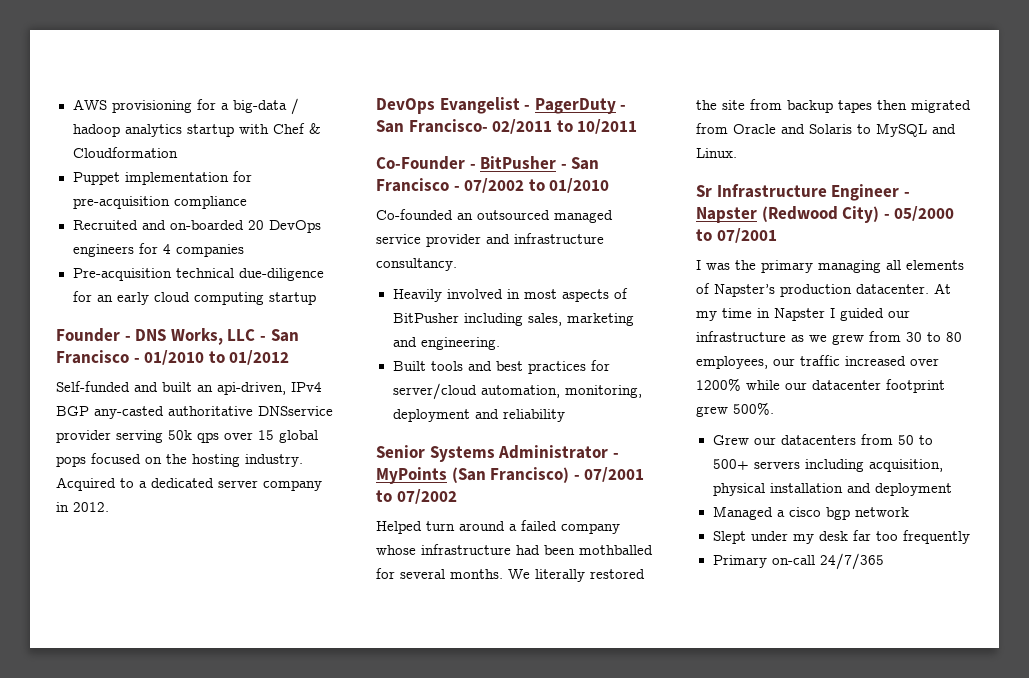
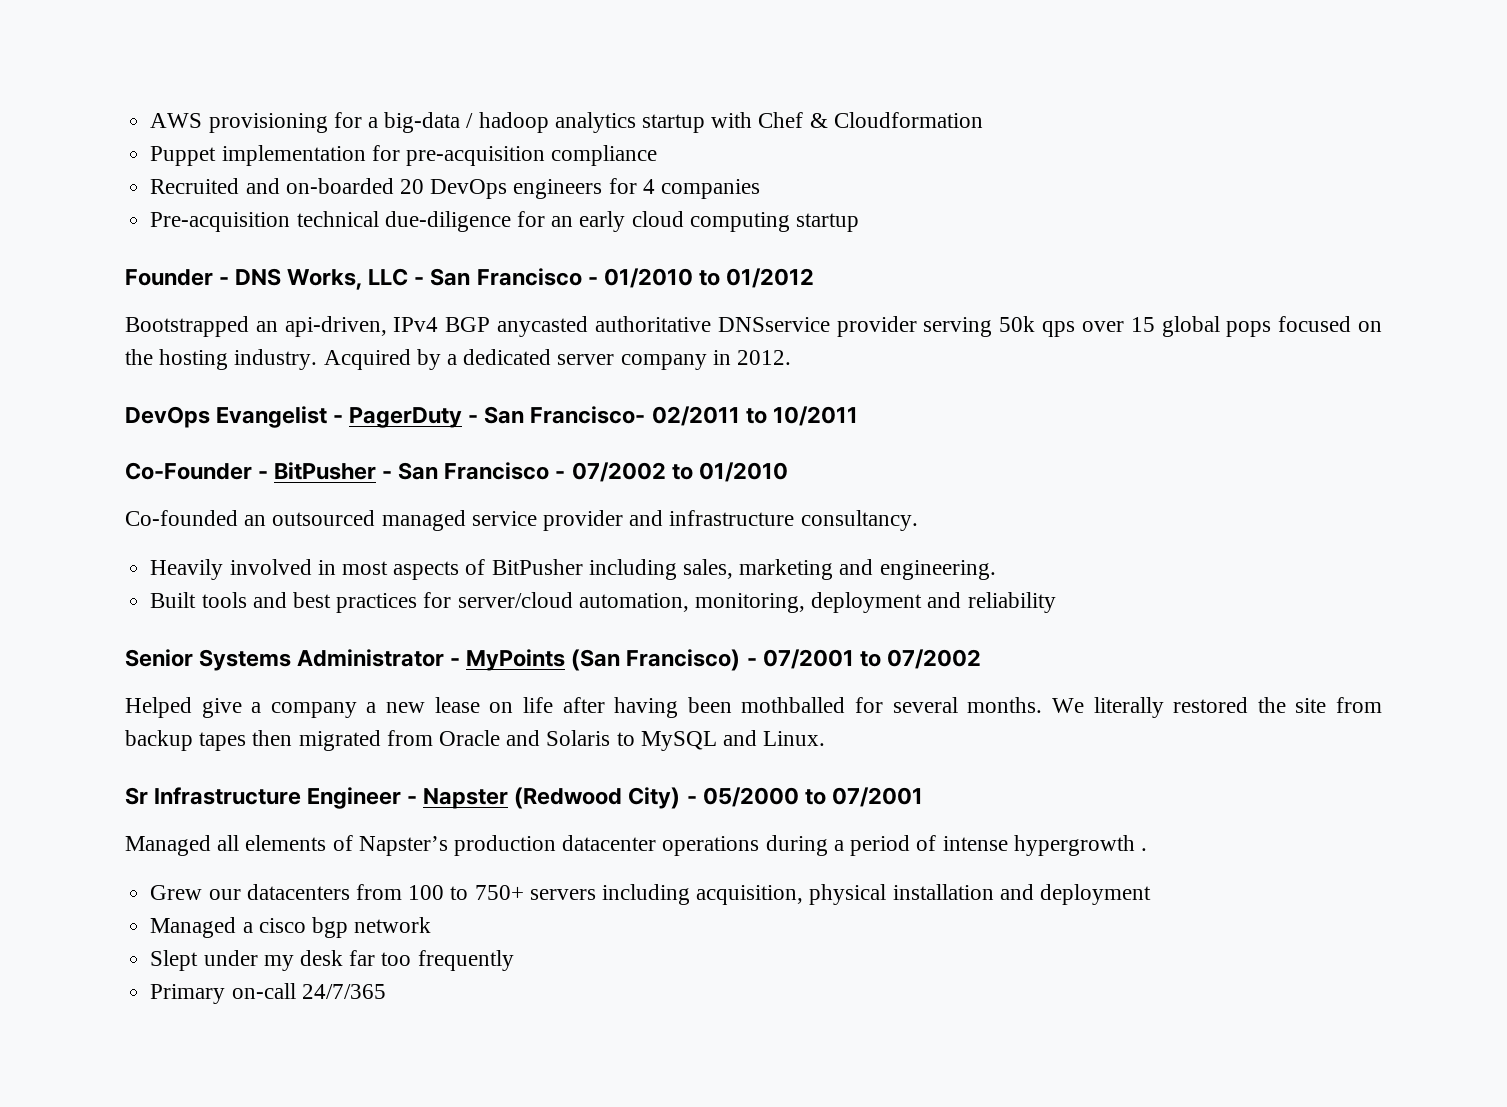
- Self-funded and built an api-driven, IPv4 BGP any-casted authoritative DNSservice provider serving 50k qps over 15 global pops focused on the hosting industry.
+ Bootstrapped an api-driven, IPv4 BGP anycasted authoritative DNSservice provider serving 50k qps over 15 global pops focused on the hosting industry.
- Acquired to a dedicated server company in 2012.
+ Acquired by a dedicated server company in 2012.
- Helped turn around a failed company whose infrastructure had been mothballed for several months.
+ Helped give a company a new lease on life after having been mothballed for several months.
- I was the primary managing all elements of Napster’s production datacenter. At my time in Napster I guided our infrastructure as we grew from 30 to 80 employees, our traffic increased over 1200% while our datacenter footprint grew 500%.
+ Managed all elements of Napster’s production datacenter operations during a period of intense hypergrowth .
- Grew our datacenters from 50 to 500+ servers including acquisition, physical installation and deployment
+ Grew our datacenters from 100 to 750+ servers including acquisition, physical installation and deployment

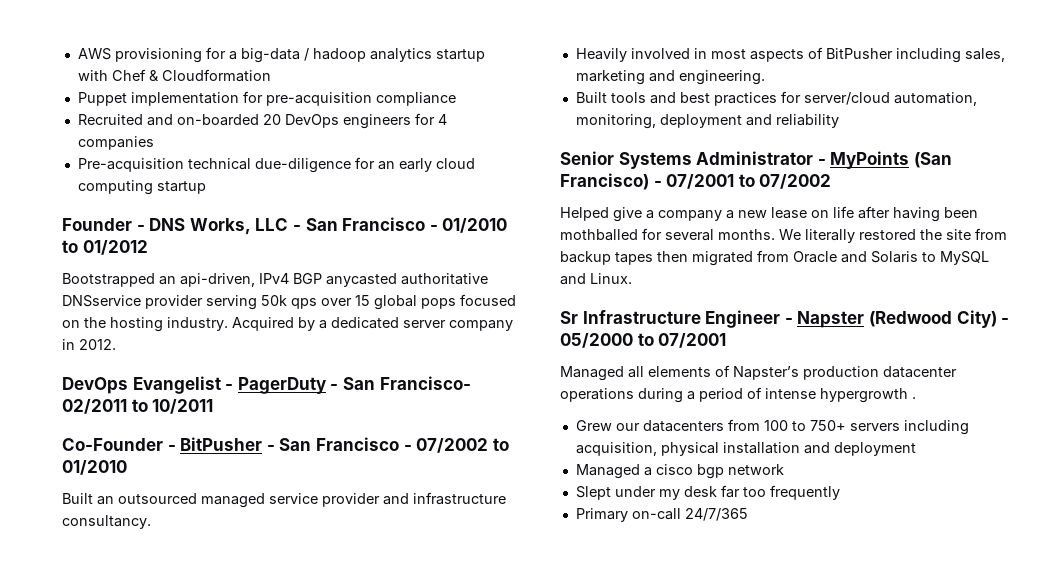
- Co-founded an outsourced managed service provider and infrastructure consultancy.
+ Built an outsourced managed service provider and infrastructure consultancy.

